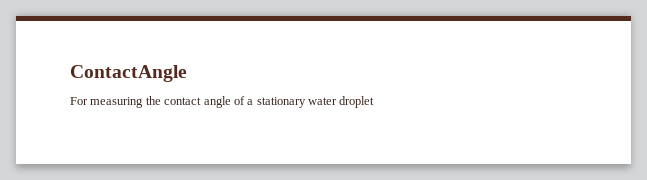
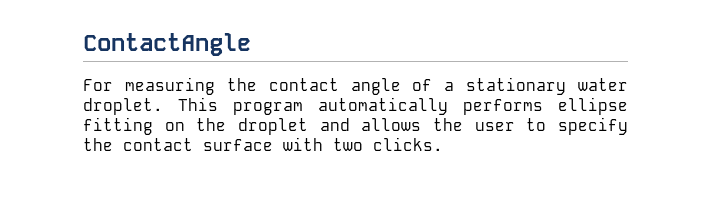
- For measuring the contact angle of a stationary water droplet
+ For measuring the contact angle of a stationary water droplet. This program automatically performs ellipse fitting on the droplet and allows the user to specify the contact surface with two clicks.

